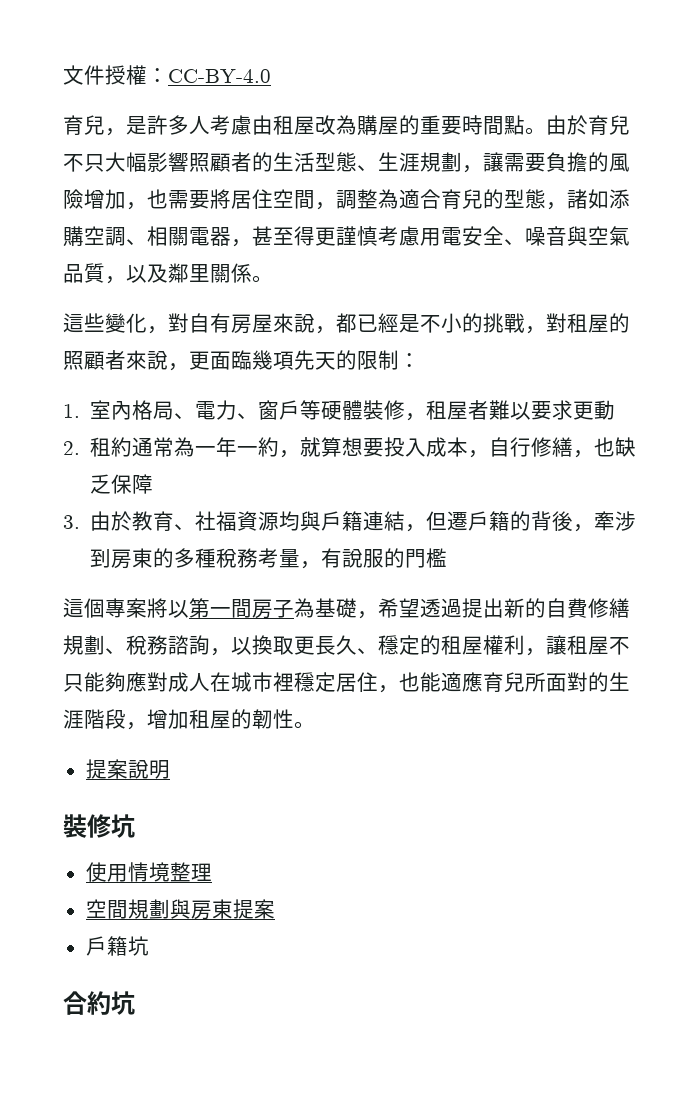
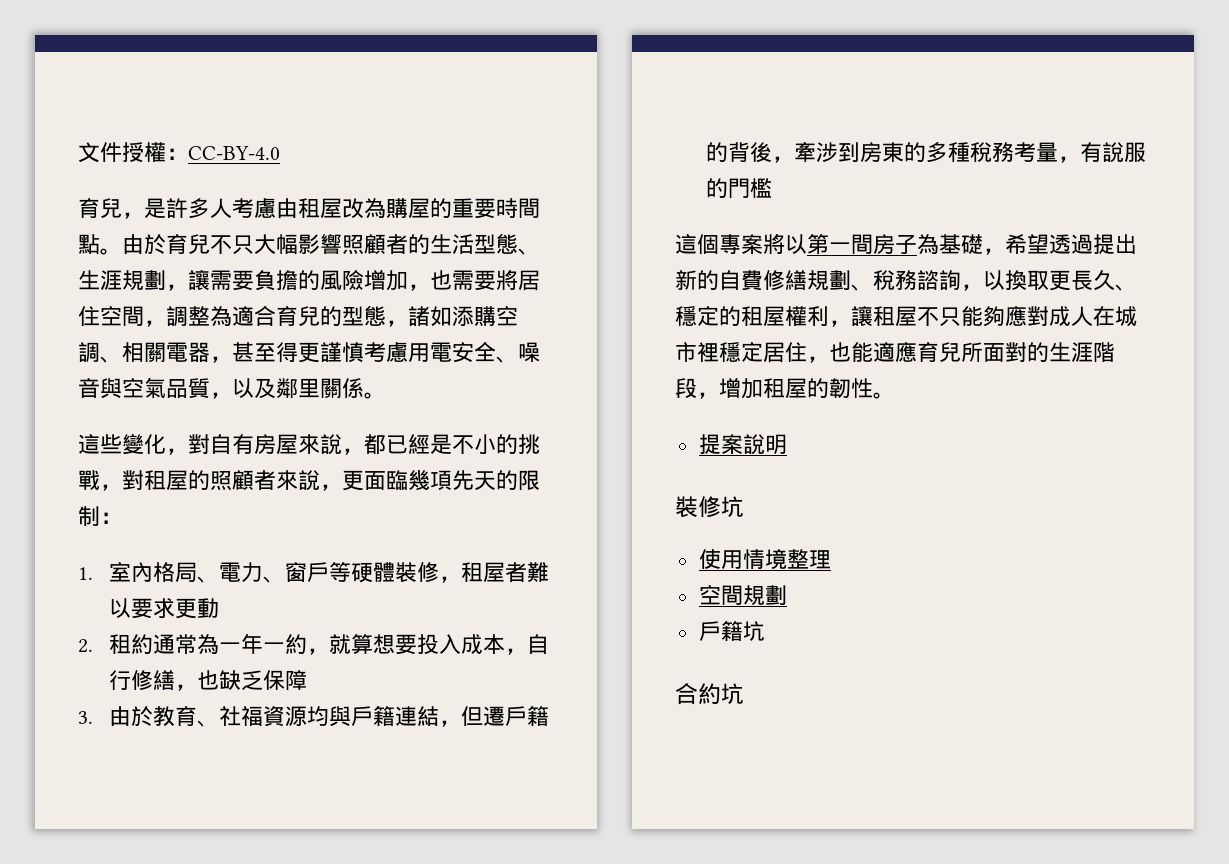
- 空間規劃與房東提案
+ 空間規劃

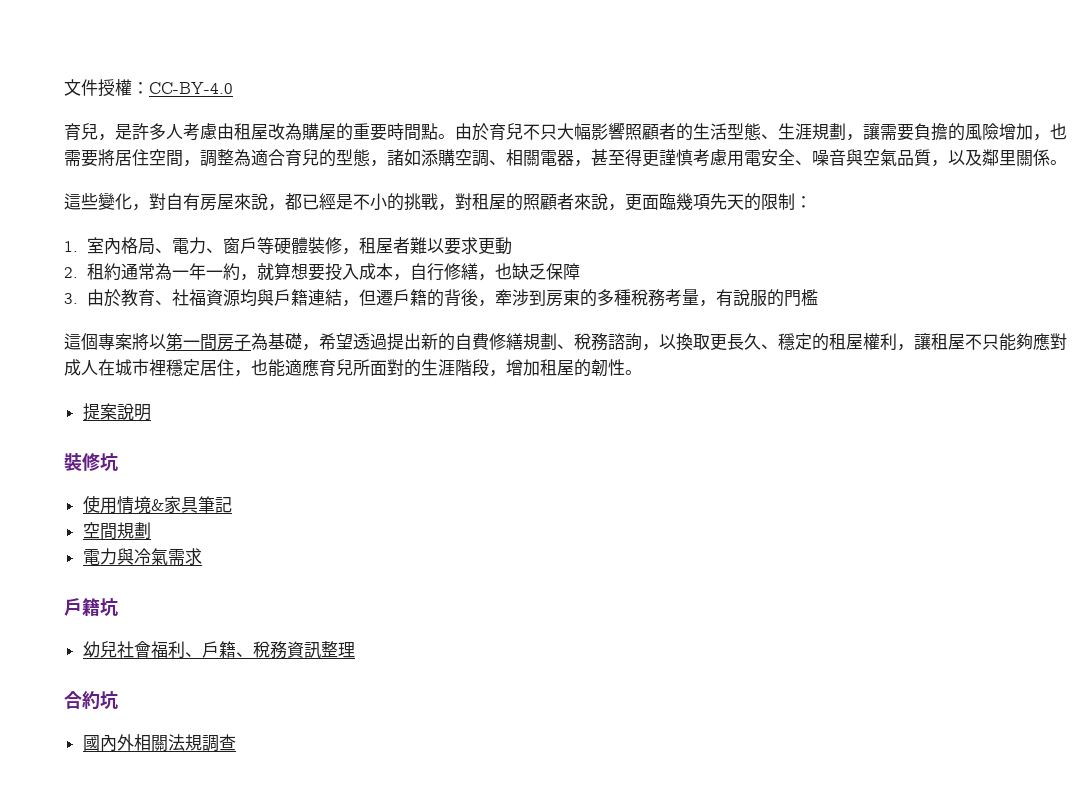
- 使用情境整理
+ 使用情境&家具筆記
+ 電力與冷氣需求
  戶籍坑
+ 幼兒社會福利、戶籍、稅務資訊整理
  合約坑
+ 國內外相關法規調查

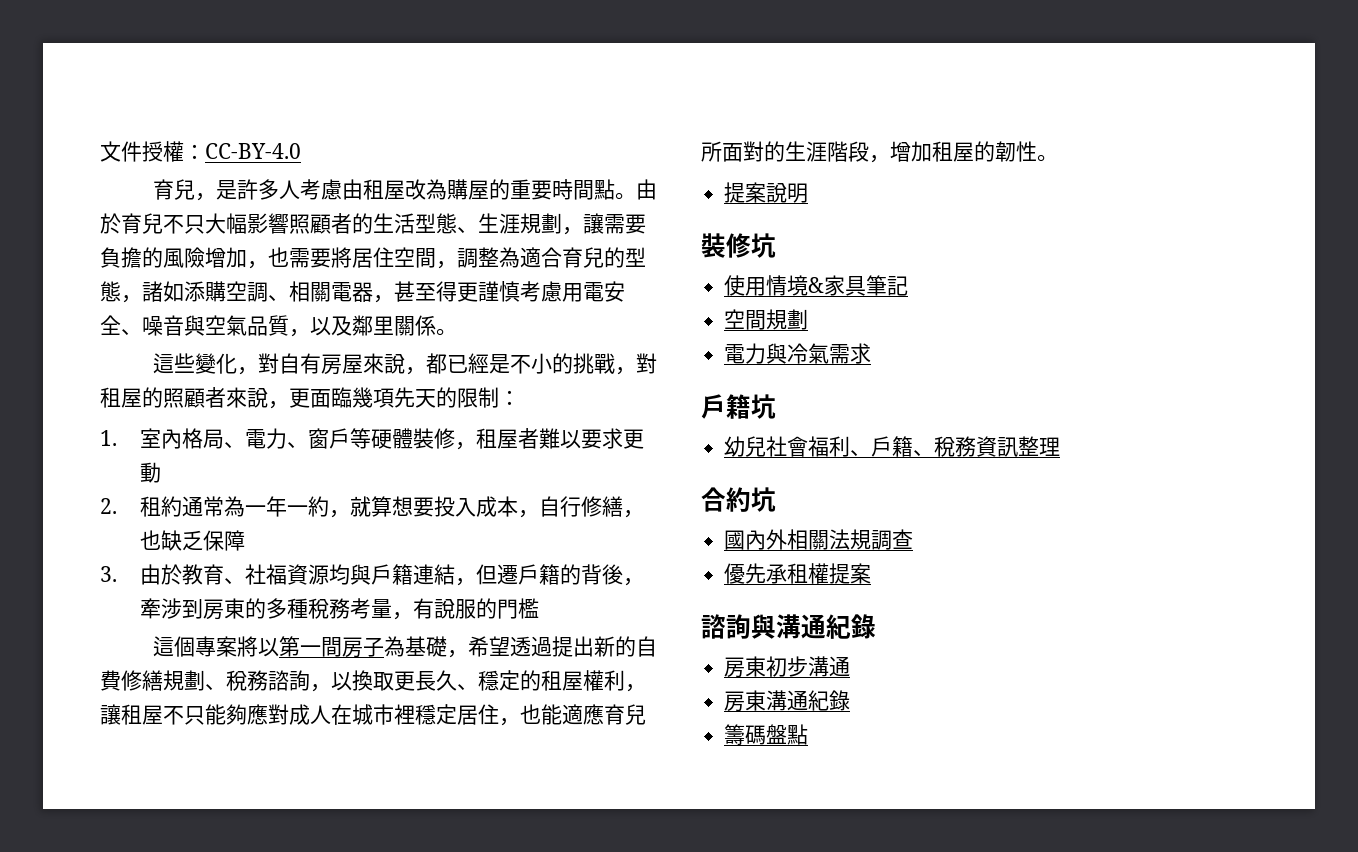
+ 優先承租權提案
+ 諮詢與溝通紀錄
+ 房東初步溝通
+ 房東溝通紀錄
+ 籌碼盤點

